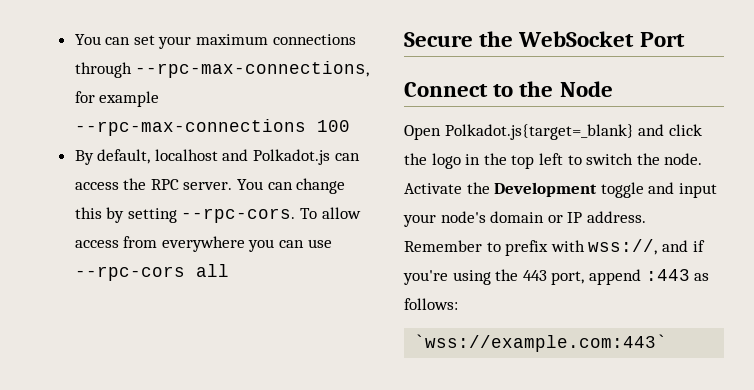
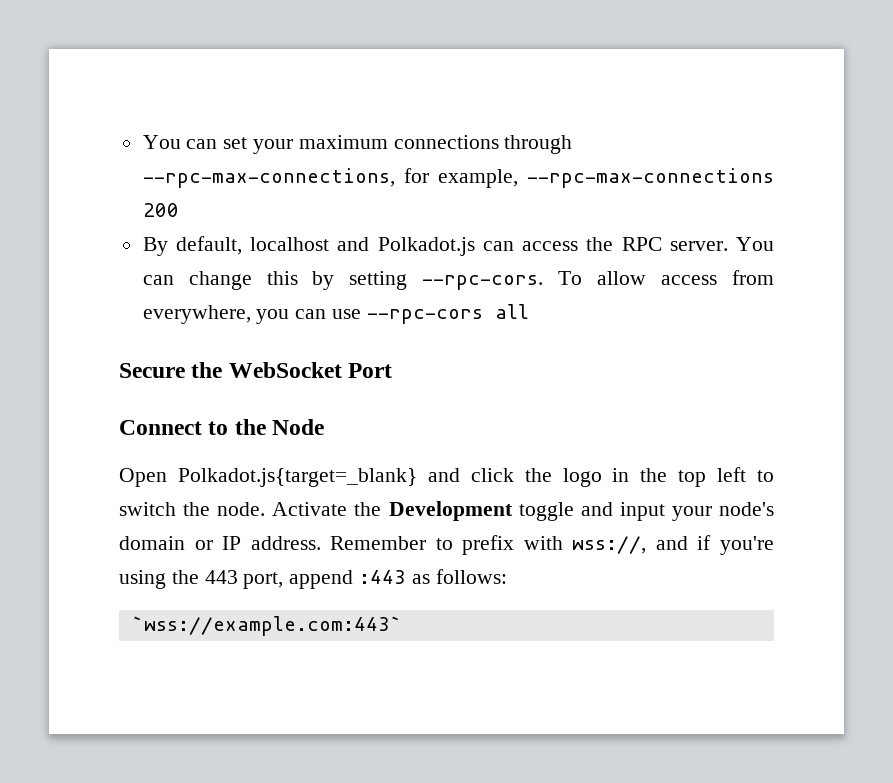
- You can set your maximum connections through --rpc-max-connections, for example --rpc-max-connections 100
+ You can set your maximum connections through --rpc-max-connections, for example, --rpc-max-connections 200
- To allow access from everywhere you can use --rpc-cors all
+ To allow access from everywhere, you can use --rpc-cors all

